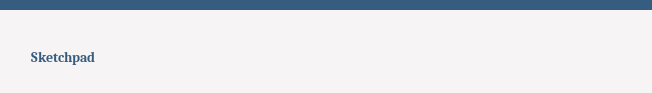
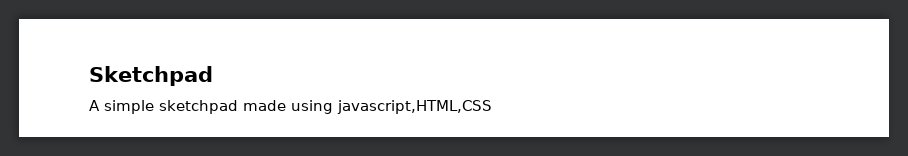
+ A simple sketchpad made using javascript,HTML,CSS

